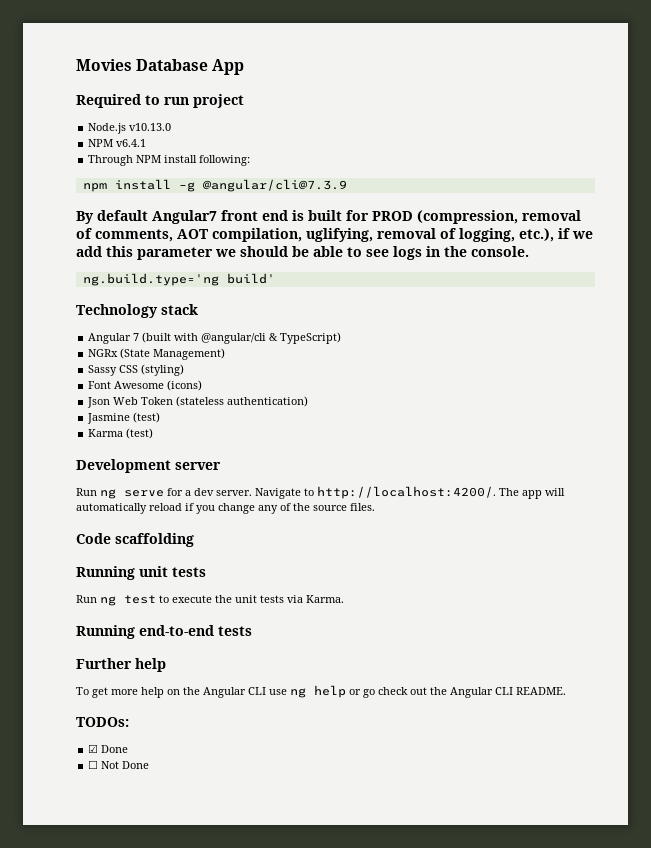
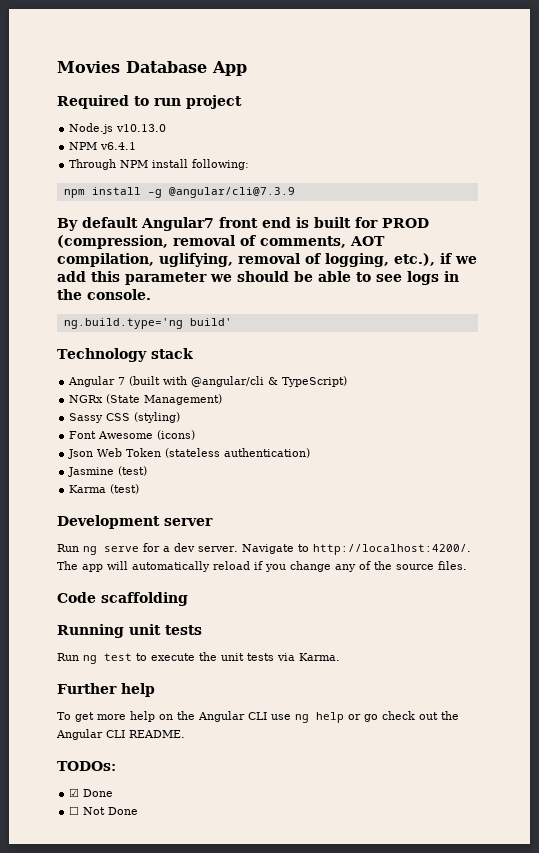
- Running end-to-end tests

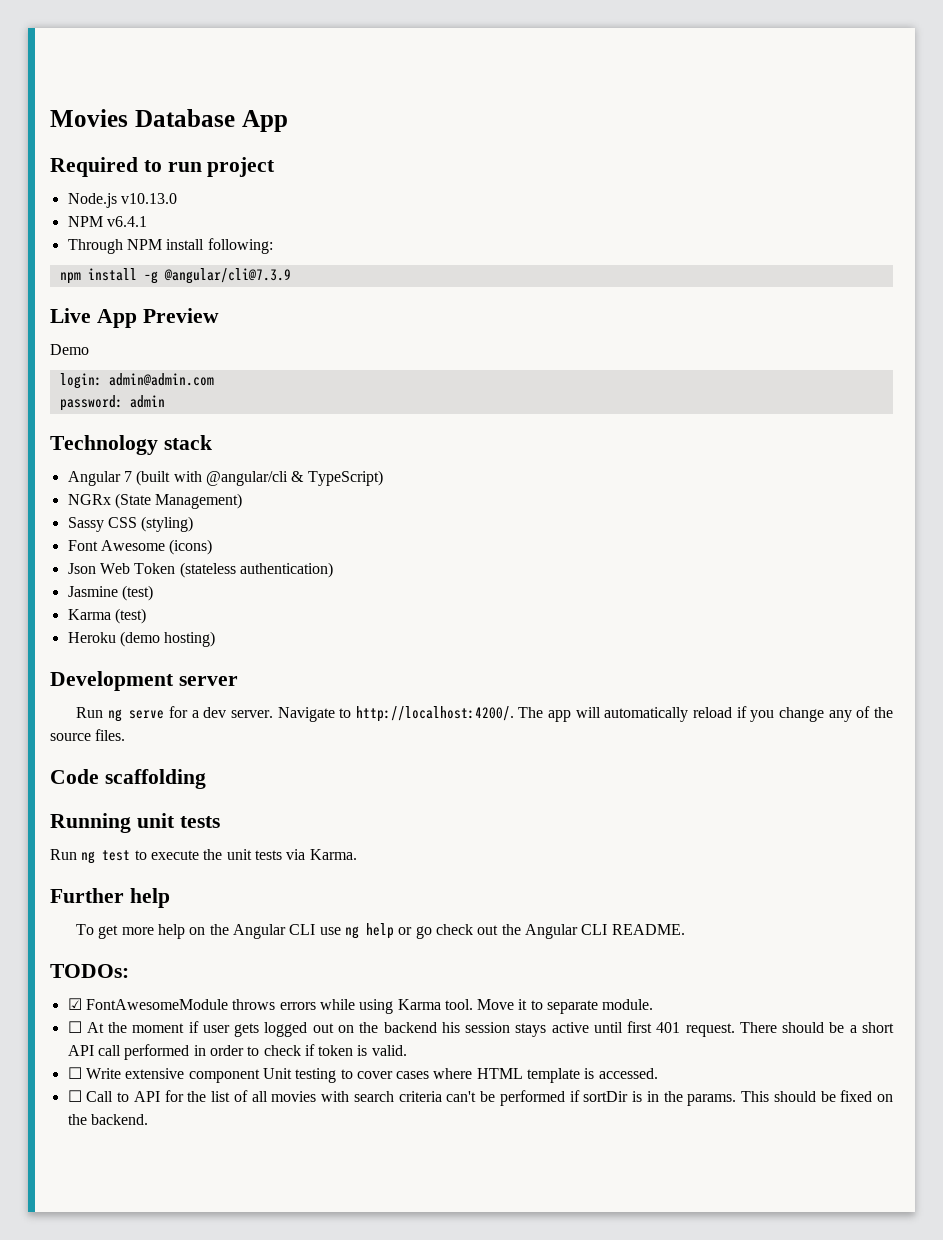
- By default Angular7 front end is built for PROD (compression, removal of comments, AOT compilation, uglifying, removal of logging, etc.), if we add this parameter we should be able to see logs in the console.
- ng.build.type='ng build'
+ Live App Preview
+ Demo
+ login: admin@admin.com
+ password: admin
+ Heroku (demo hosting)
- ☑ Done
- ☐ Not Done
+ ☑ FontAwesomeModule throws errors while using Karma tool. Move it to separate module.
+ ☐ At the moment if user gets logged out on the backend his session stays active until first 401 request. There should be a short API call performed in order to check if token is valid.
+ ☐ Write extensive component Unit testing to cover cases where HTML template is accessed.
+ ☐ Call to API for the list of all movies with search criteria can't be performed if sortDir is in the params. This should be fixed on the backend.

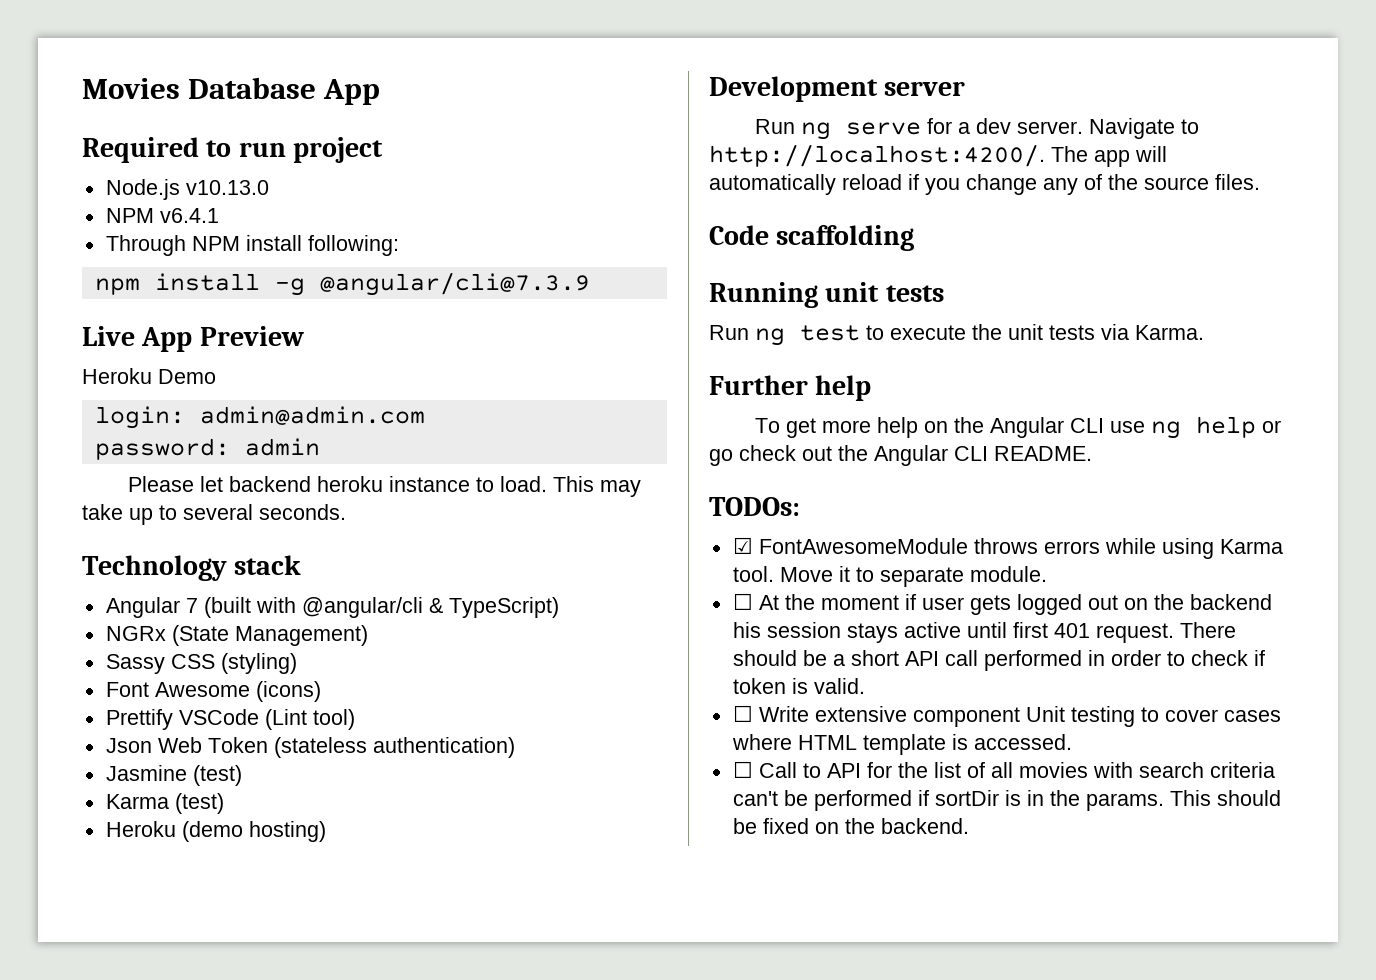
- Demo
+ Heroku Demo
+ Please let backend heroku instance to load. This may take up to several seconds.
+ Prettify VSCode (Lint tool)

